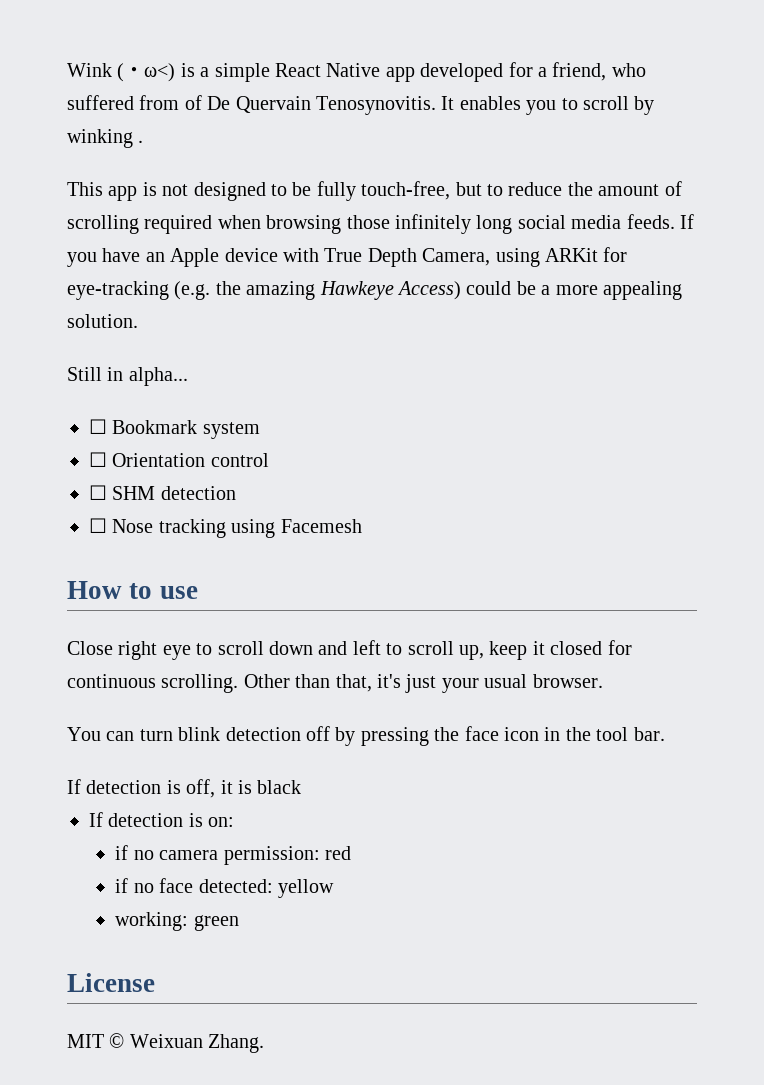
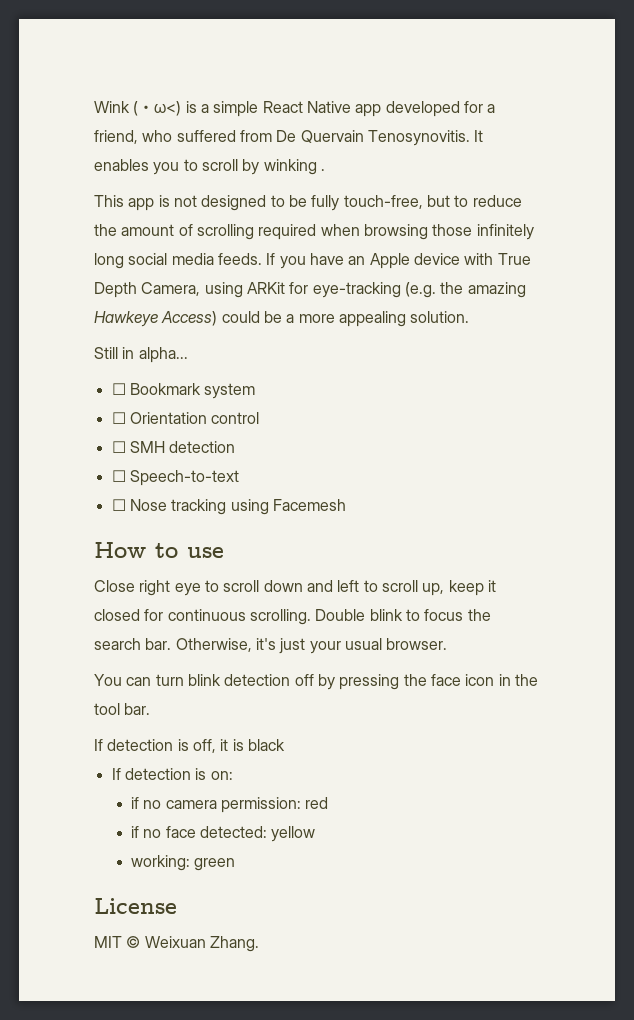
- Wink (・ω<) is a simple React Native app developed for a friend, who suffered from of De Quervain Tenosynovitis.
+ Wink (・ω<) is a simple React Native app developed for a friend, who suffered from De Quervain Tenosynovitis.
- ☐ SHM detection
+ ☐ SMH detection
+ ☐ Speech-to-text
- Other than that, it's just your usual browser.
+ Double blink to focus the search bar. Otherwise, it's just your usual browser.

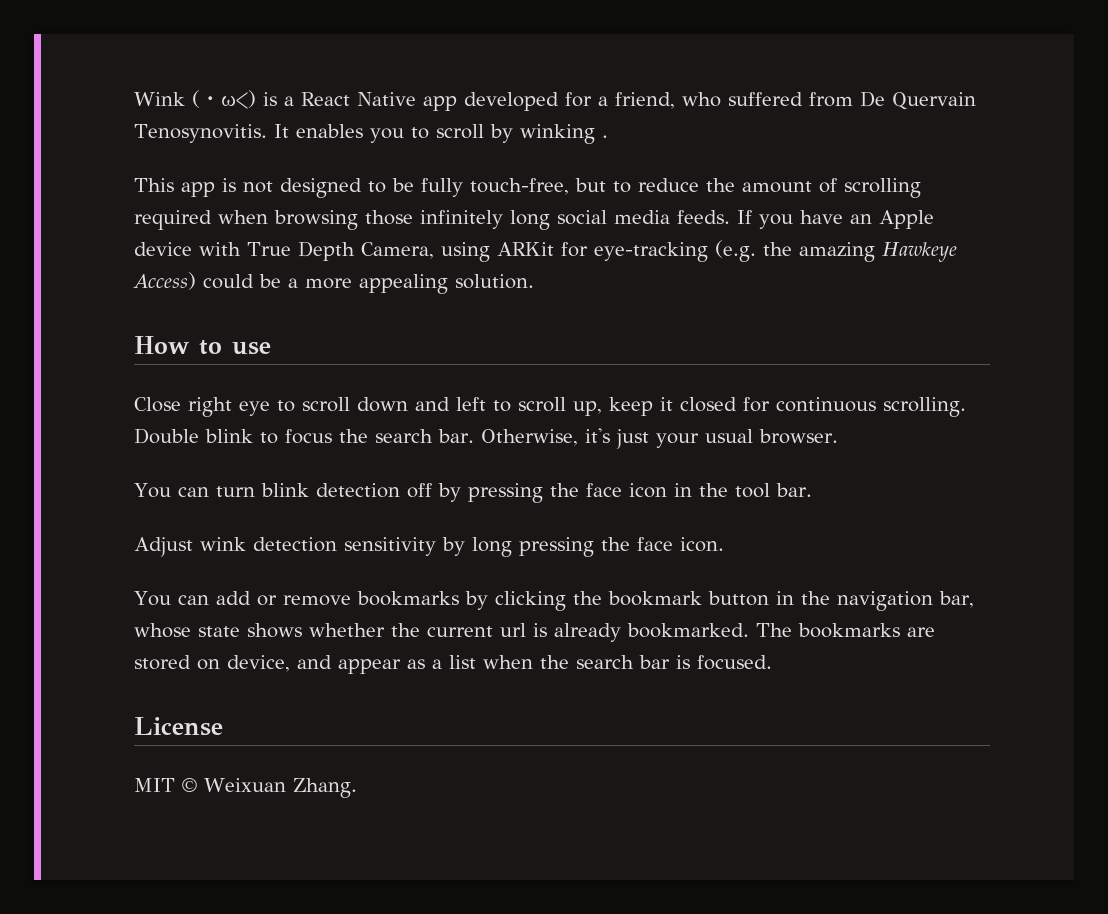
- Wink (・ω<) is a simple React Native app developed for a friend, who suffered from De Quervain Tenosynovitis.
+ Wink (・ω<) is a React Native app developed for a friend, who suffered from De Quervain Tenosynovitis.
- Still in alpha...
- ☐ Bookmark system
- ☐ Orientation control
- ☐ SMH detection
- ☐ Speech-to-text
- ☐ Nose tracking using Facemesh
- If detection is off, it is black
- If detection is on:
- if no camera permission: red
- if no face detected: yellow
- working: green
+ Adjust wink detection sensitivity by long pressing the face icon.
+ You can add or remove bookmarks by clicking the bookmark button in the navigation bar, whose state shows whether the current url is already bookmarked. The bookmarks are stored on device, and appear as a list when the search bar is focused.

